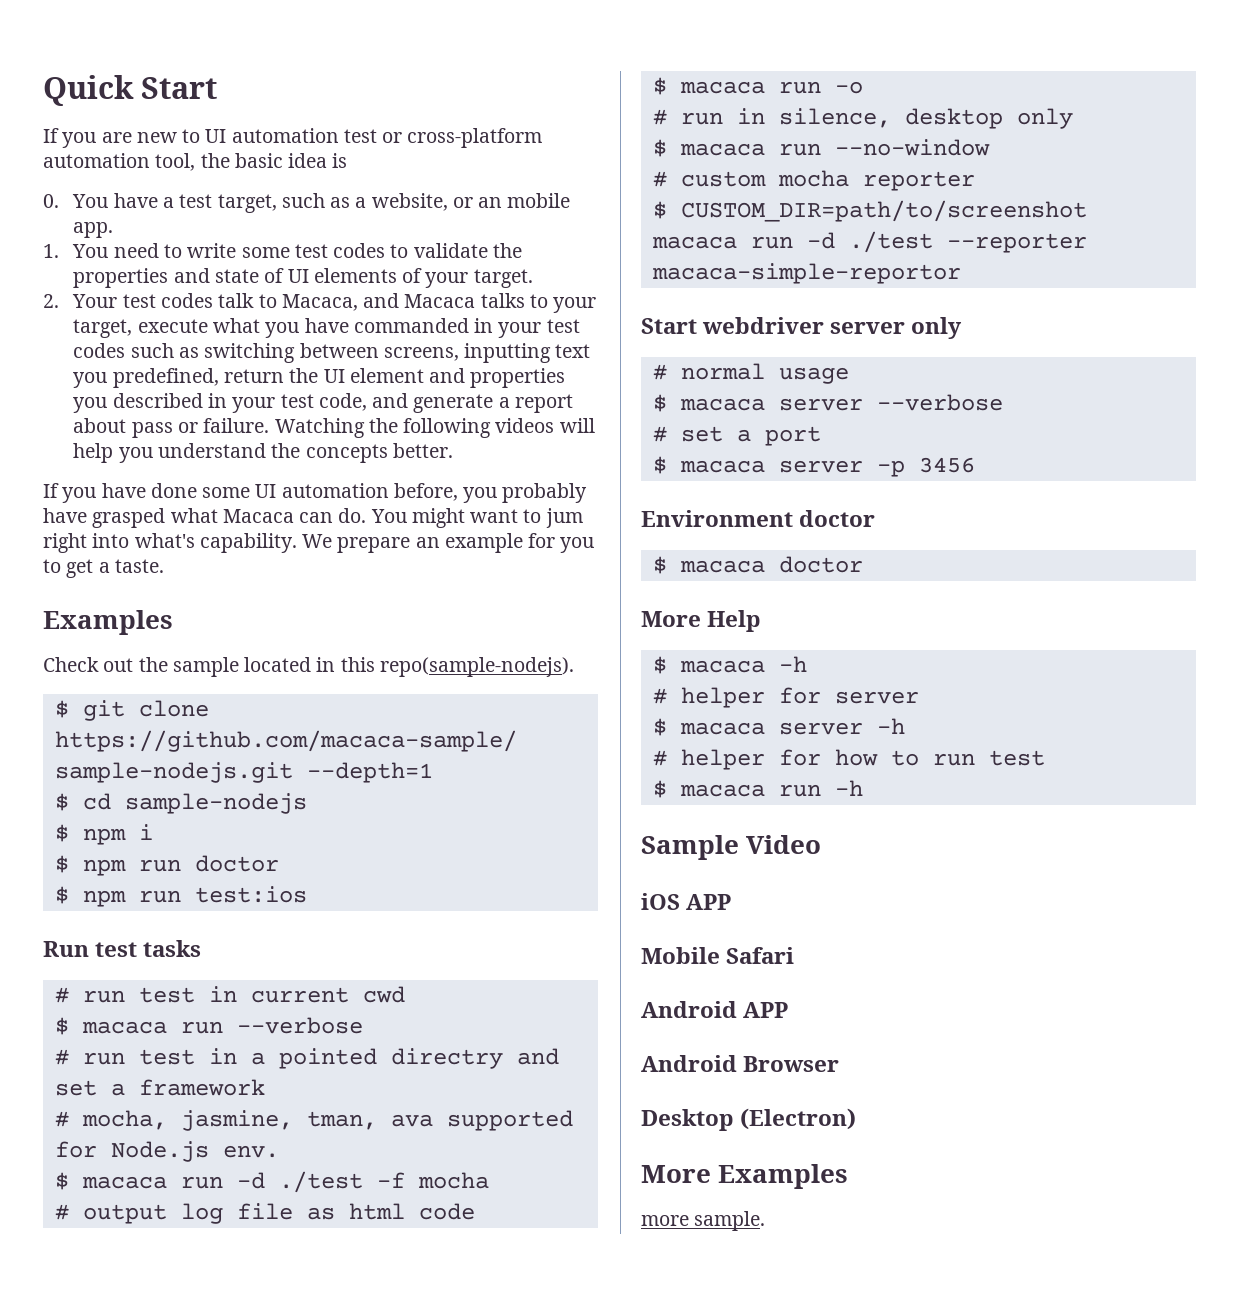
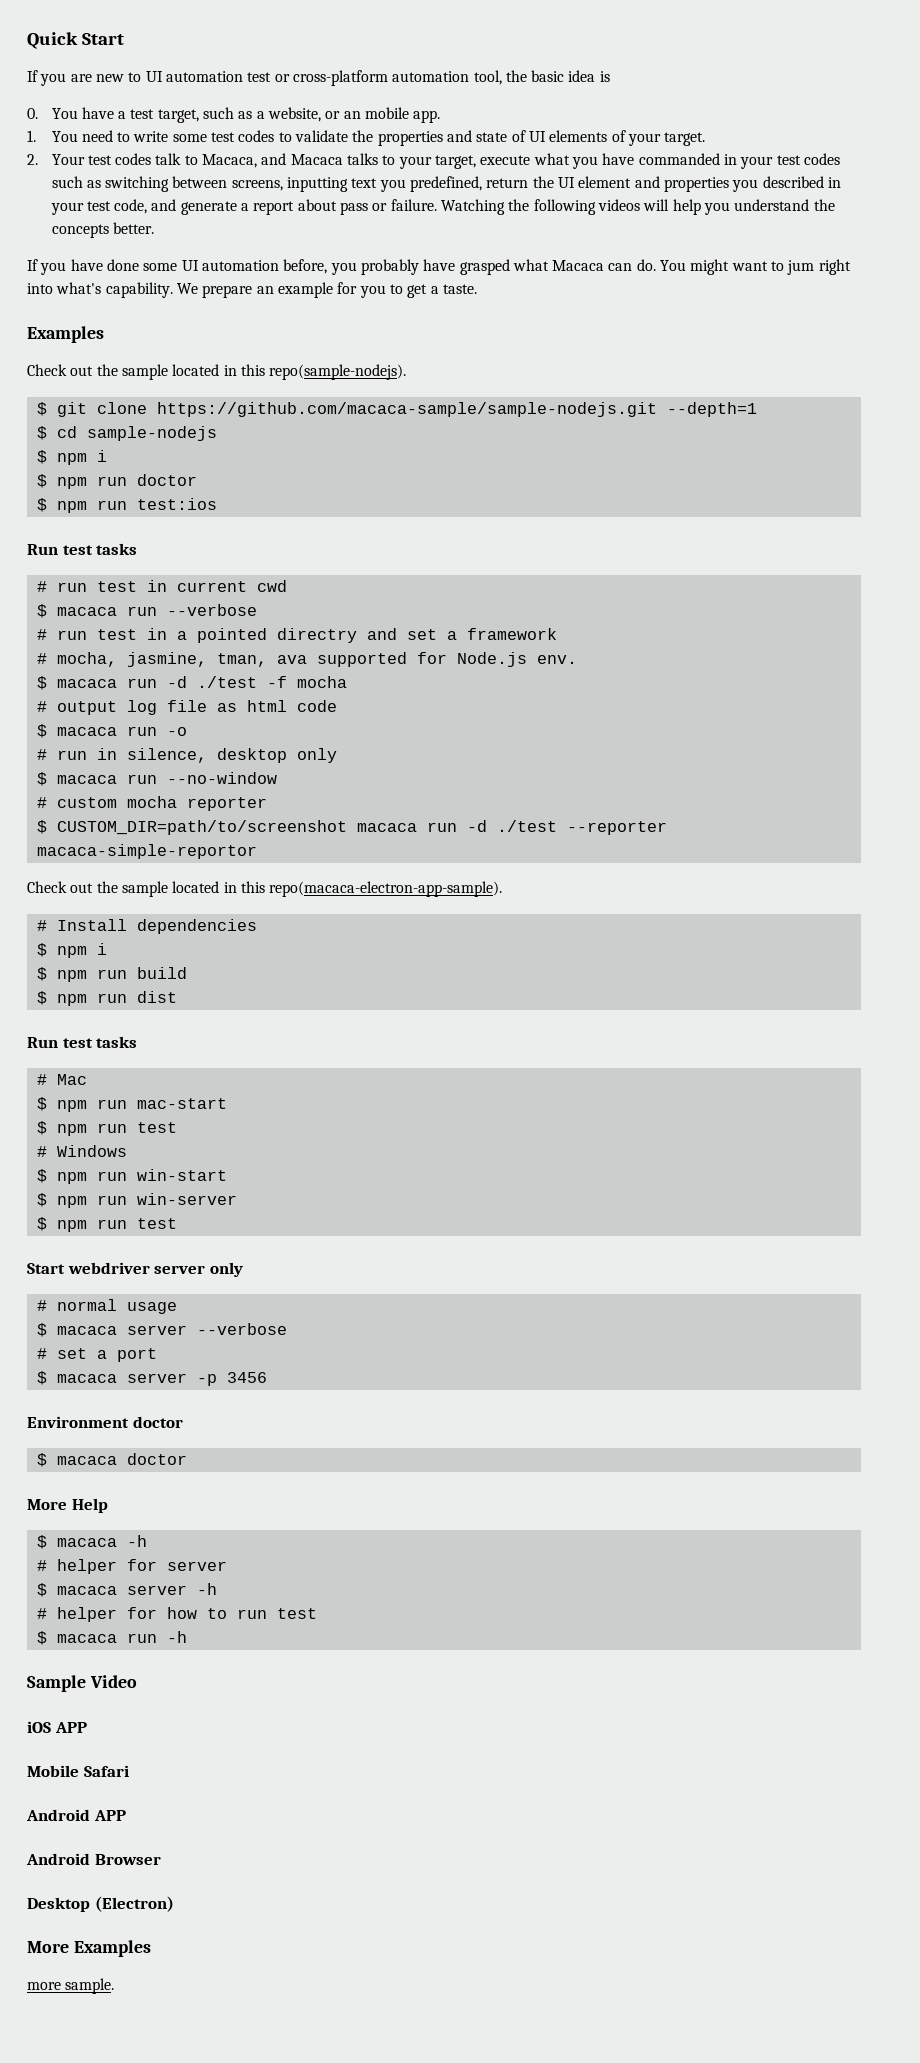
+ Check out the sample located in this repo(macaca-electron-app-sample).
+ # Install dependencies
+ $ npm i
+ $ npm run build
+ $ npm run dist
+ Run test tasks
+ # Mac
+ $ npm run mac-start
+ $ npm run test
+ # Windows
+ $ npm run win-start
+ $ npm run win-server
+ $ npm run test

